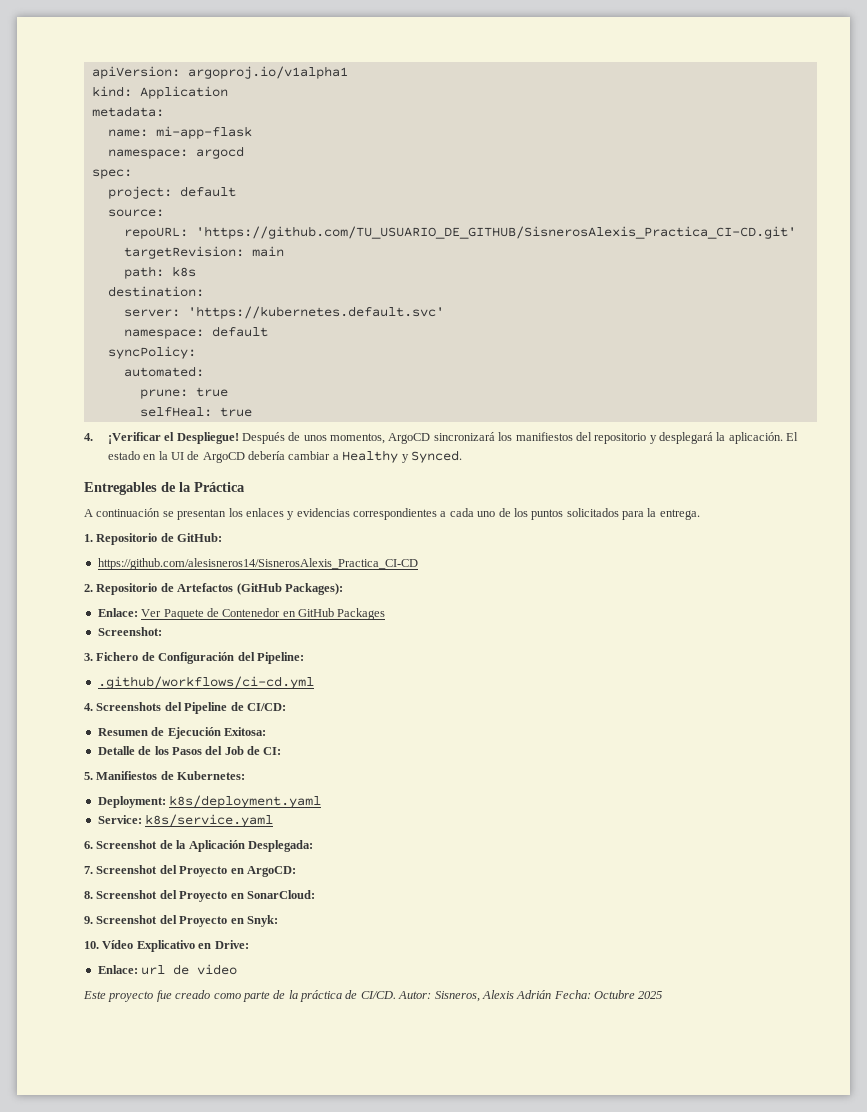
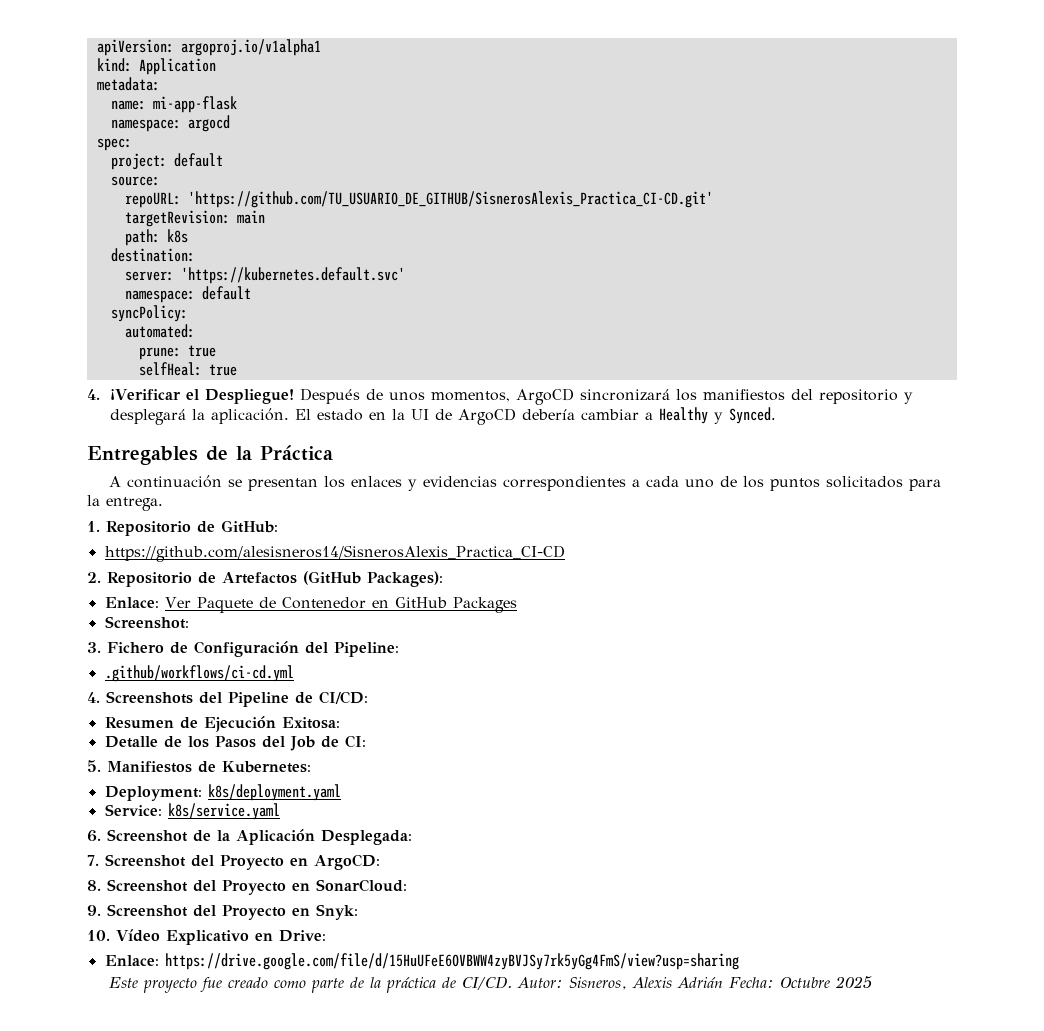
- Enlace: url de video
+ Enlace: https://drive.google.com/file/d/15HuUFeE6OVBWW4zyBVJSy7rk5yGg4FmS/view?usp=sharing

